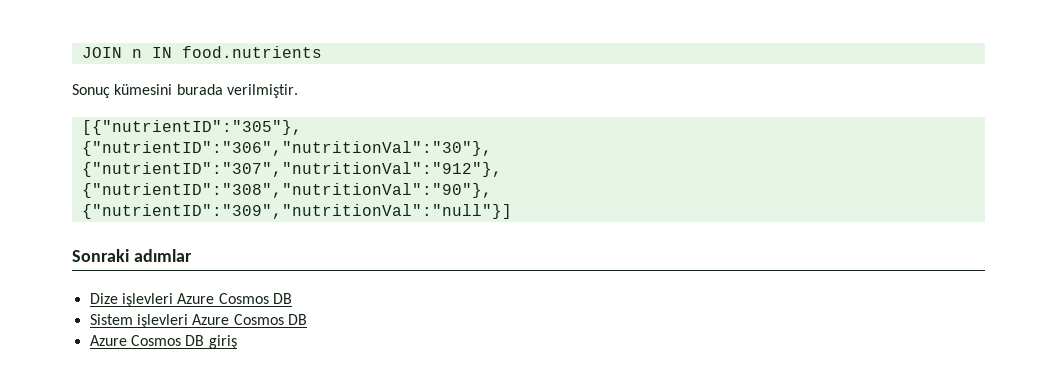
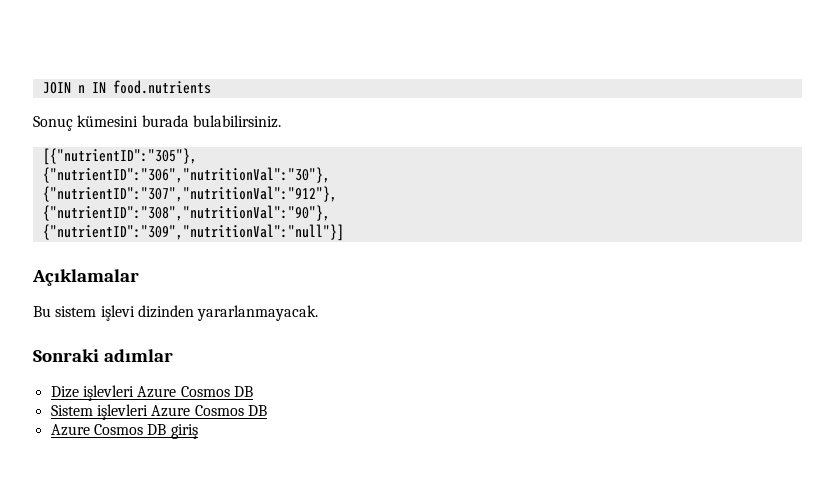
- Sonuç kümesini burada verilmiştir.
+ Sonuç kümesini burada bulabilirsiniz.
+ Açıklamalar
+ Bu sistem işlevi dizinden yararlanmayacak.

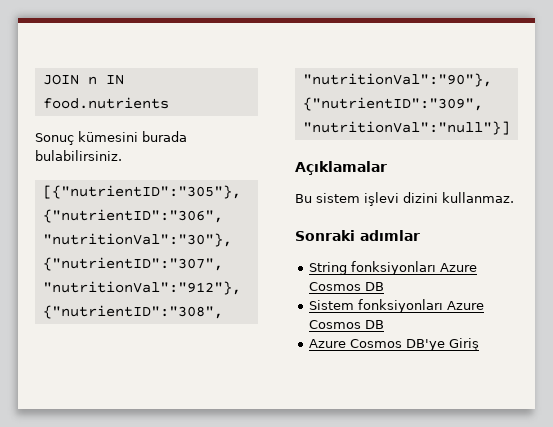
- Bu sistem işlevi dizinden yararlanmayacak.
+ Bu sistem işlevi dizini kullanmaz.
- Dize işlevleri Azure Cosmos DB
+ String fonksiyonları Azure Cosmos DB
- Sistem işlevleri Azure Cosmos DB
+ Sistem fonksiyonları Azure Cosmos DB
- Azure Cosmos DB giriş
+ Azure Cosmos DB'ye Giriş

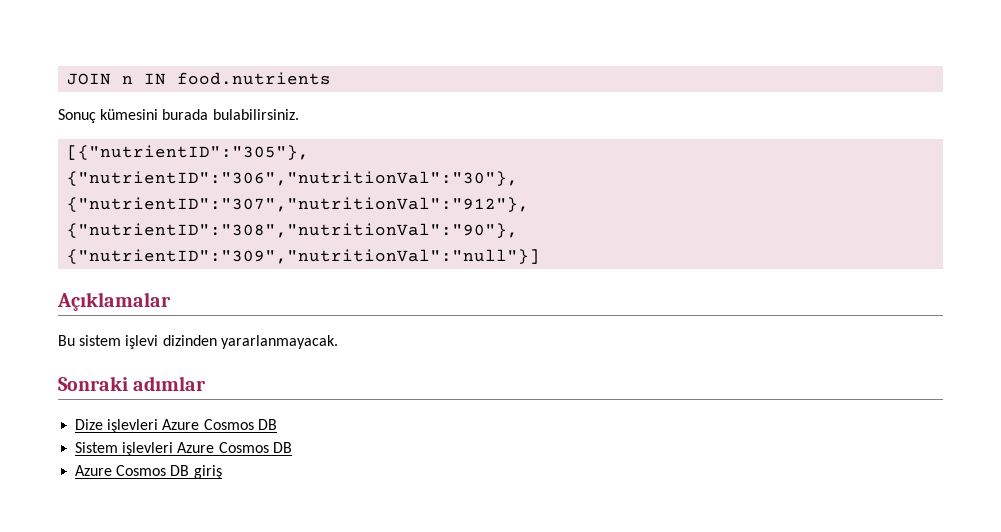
- Bu sistem işlevi dizini kullanmaz.
+ Bu sistem işlevi dizinden yararlanmayacak.
- String fonksiyonları Azure Cosmos DB
+ Dize işlevleri Azure Cosmos DB
- Sistem fonksiyonları Azure Cosmos DB
+ Sistem işlevleri Azure Cosmos DB
- Azure Cosmos DB'ye Giriş
+ Azure Cosmos DB giriş

